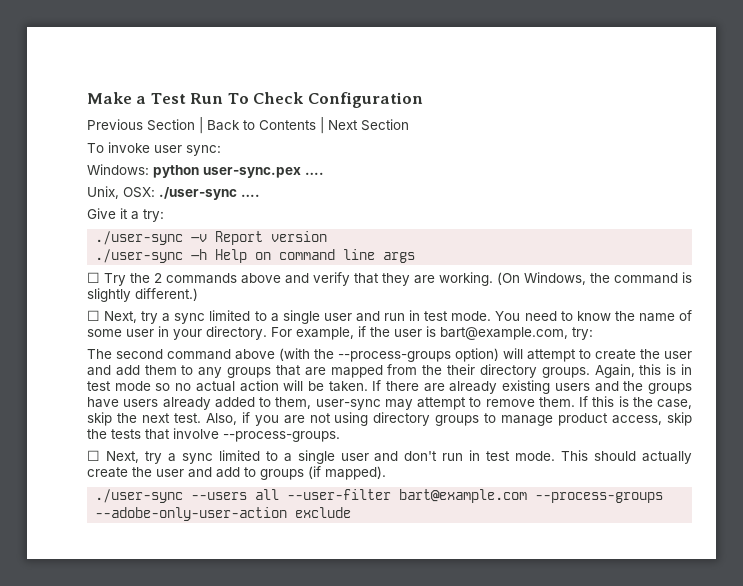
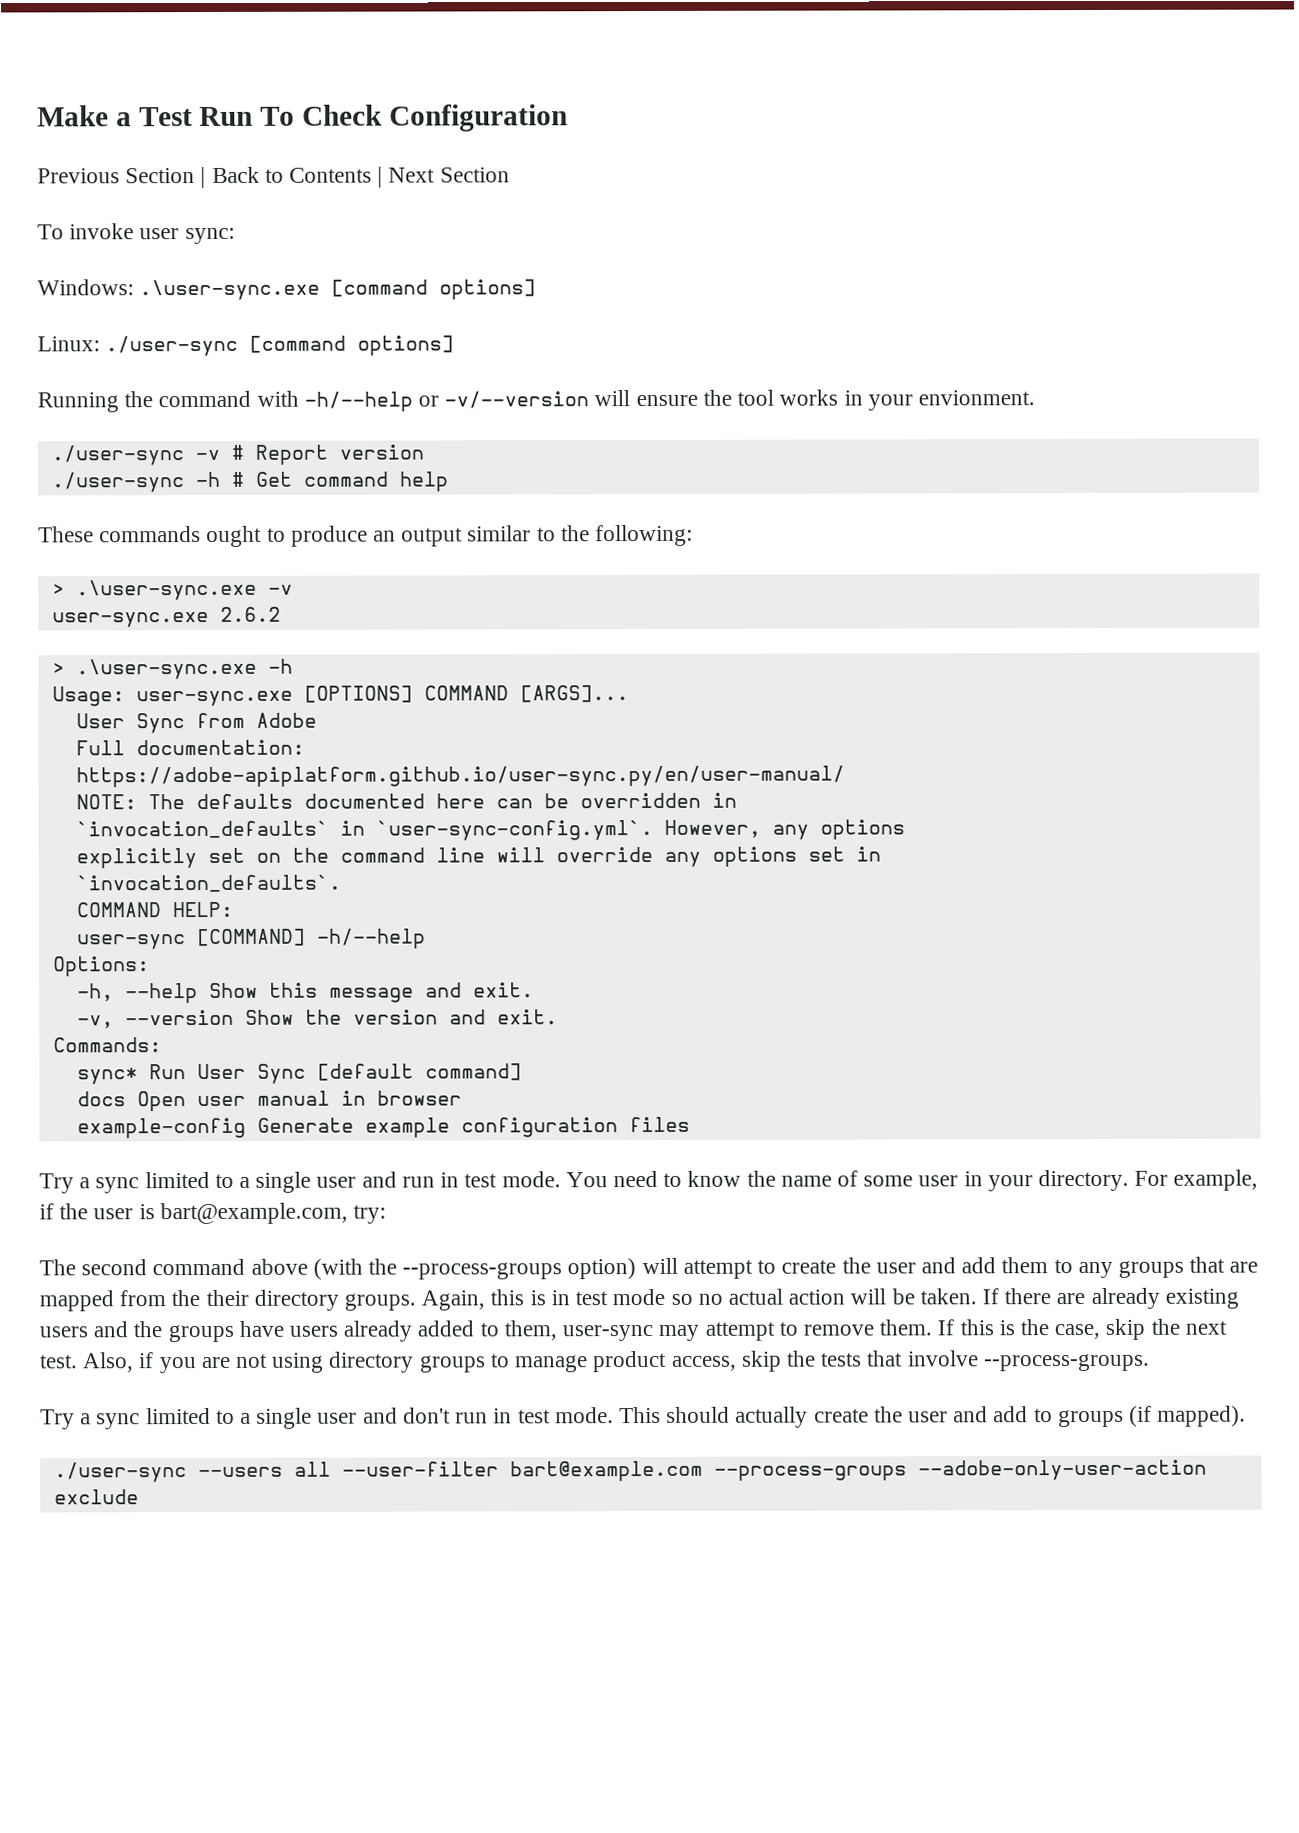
- Windows: python user-sync.pex ….
- Unix, OSX: ./user-sync ….
- Give it a try:
+ Windows: .\user-sync.exe [command options]
+ Linux: ./user-sync [command options]
+ Running the command with -h/--help or -v/--version will ensure the tool works in your envionment.
- ./user-sync –v Report version
+ ./user-sync –v # Report version
- ./user-sync –h Help on command line args
- ☐ Try the 2 commands above and verify that they are working. (On Windows, the command is slightly different.)
- ☐ Next, try a sync limited to a single user and run in test mode.
+ ./user-sync –h # Get command help
+ These commands ought to produce an output similar to the following:
+ > .\user-sync.exe -v
+ user-sync.exe 2.6.2
+ > .\user-sync.exe -h
+ Usage: user-sync.exe [OPTIONS] COMMAND [ARGS]...
+ User Sync from Adobe
+ Full documentation:
+ https://adobe-apiplatform.github.io/user-sync.py/en/user-manual/
+ NOTE: The defaults documented here can be overridden in
+ `invocation_defaults` in `user-sync-config.yml`. However, any options
+ explicitly set on the command line will override any options set in
+ `invocation_defaults`.
+ COMMAND HELP:
+ user-sync [COMMAND] -h/--help
+ Options:
+ -h, --help Show this message and exit.
+ -v, --version Show the version and exit.
+ Commands:
+ sync* Run User Sync [default command]
+ docs Open user manual in browser
+ example-config Generate example configuration files
+ Try a sync limited to a single user and run in test mode.
- ☐ Next, try a sync limited to a single user and don't run in test mode.
+ Try a sync limited to a single user and don't run in test mode.

